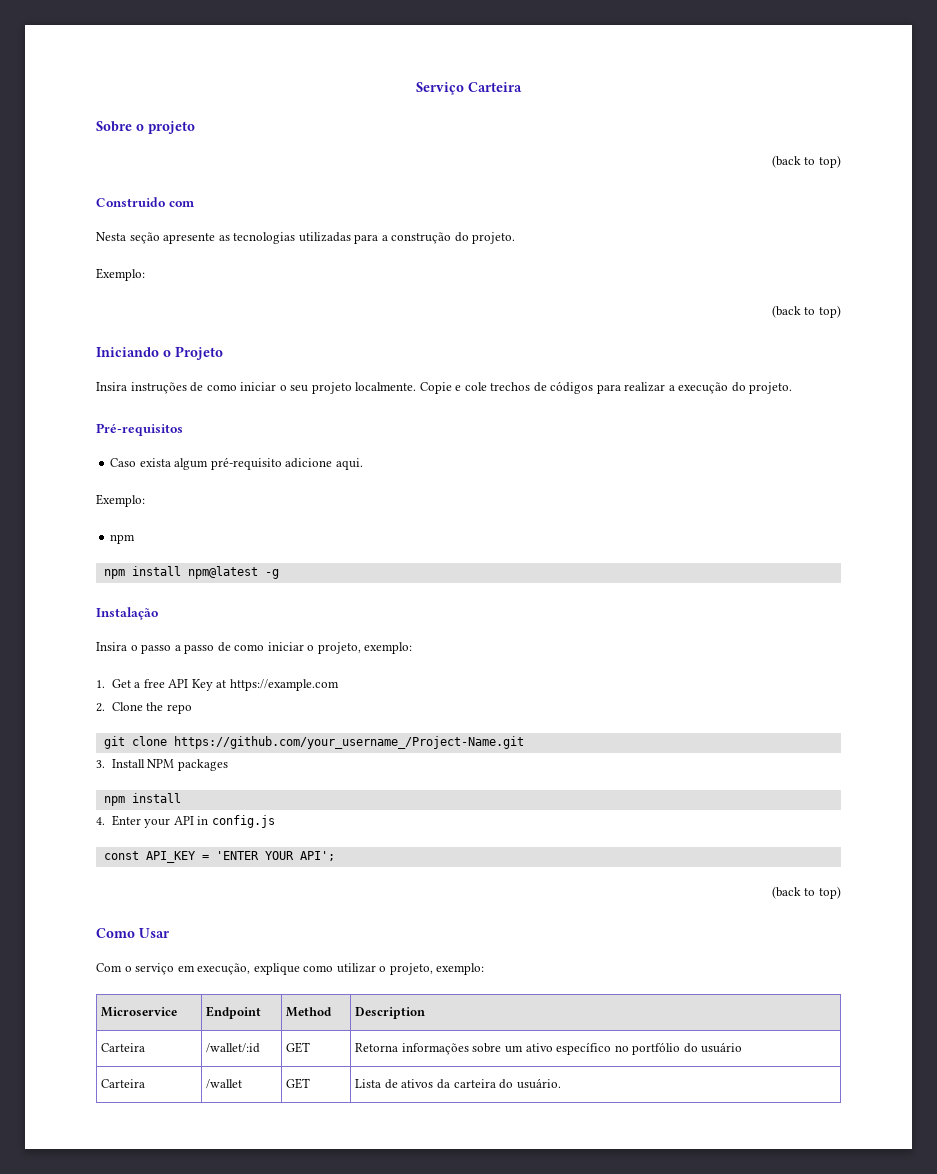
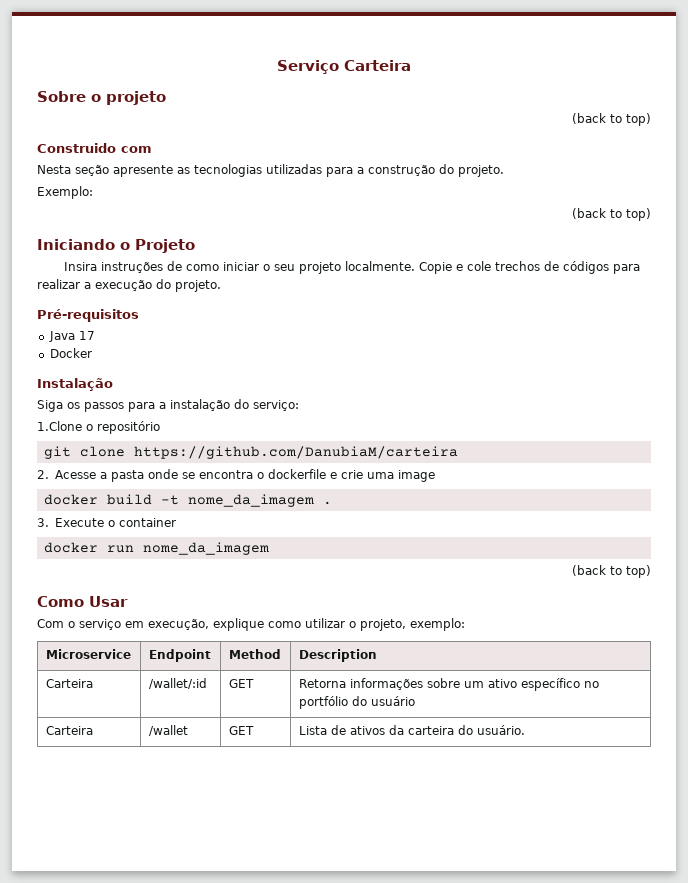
- Caso exista algum pré-requisito adicione aqui.
- Exemplo:
- npm
- npm install npm@latest -g
+ Java 17
+ Docker
  Instalação
- Insira o passo a passo de como iniciar o projeto, exemplo:
- 1. Get a free API Key at https://example.com
- 2. Clone the repo
- git clone https://github.com/your_username_/Project-Name.git
- 3. Install NPM packages
- npm install
- 4. Enter your API in config.js
- const API_KEY = 'ENTER YOUR API';
+ Siga os passos para a instalação do serviço:
+ 1.Clone o repositório
+ git clone https://github.com/DanubiaM/carteira
+ 2. Acesse a pasta onde se encontra o dockerfile e crie uma image
+ docker build -t nome_da_imagem .
+ 3. Execute o container
+ docker run nome_da_imagem

